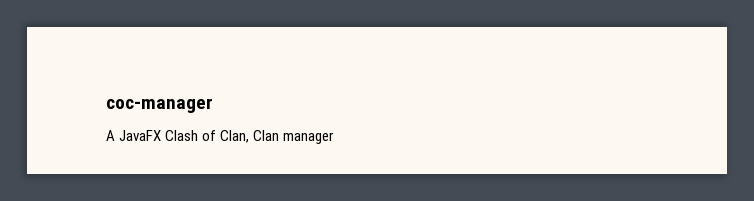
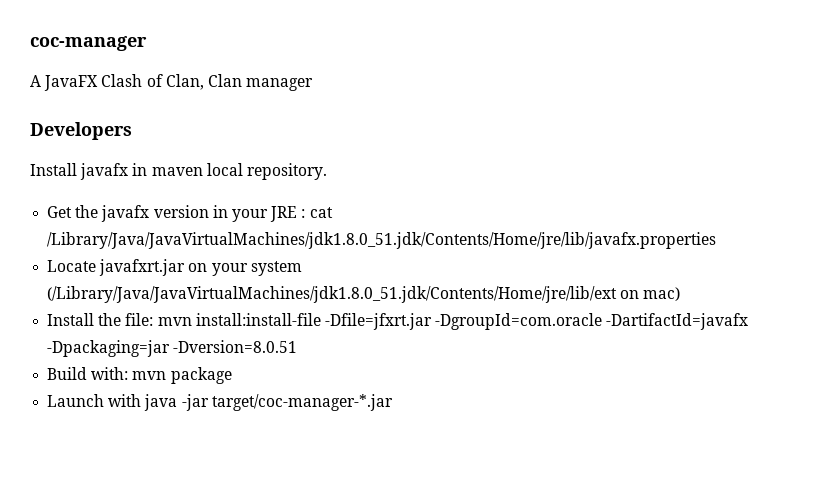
+ Developers
+ Install javafx in maven local repository.
+ Get the javafx version in your JRE : cat /Library/Java/JavaVirtualMachines/jdk1.8.0_51.jdk/Contents/Home/jre/lib/javafx.properties
+ Locate javafxrt.jar on your system (/Library/Java/JavaVirtualMachines/jdk1.8.0_51.jdk/Contents/Home/jre/lib/ext on mac)
+ Install the file: mvn install:install-file -Dfile=jfxrt.jar -DgroupId=com.oracle -DartifactId=javafx -Dpackaging=jar -Dversion=8.0.51
+ Build with: mvn package
+ Launch with java -jar target/coc-manager-*.jar

